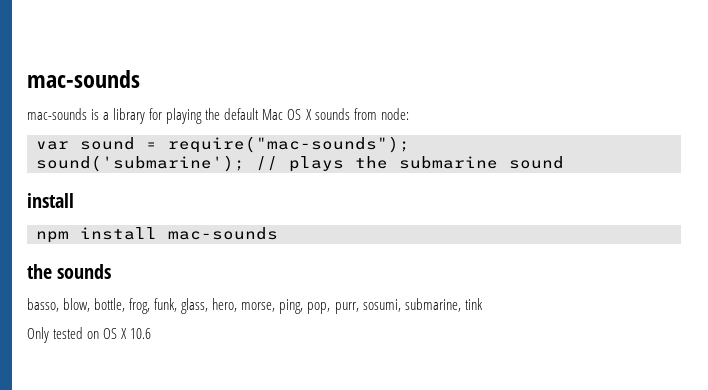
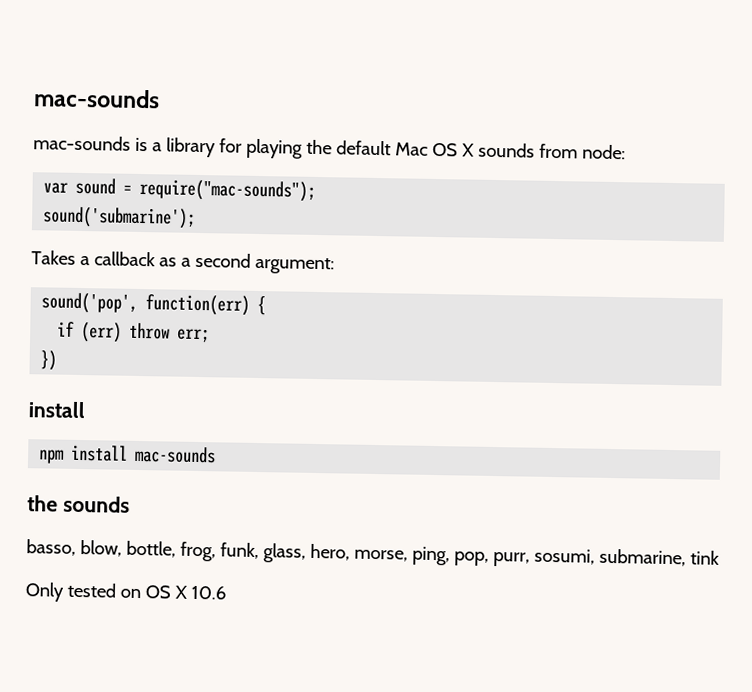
- sound('submarine'); // plays the submarine sound
+ sound('submarine');
+ Takes a callback as a second argument:
+ sound('pop', function(err) {
+ if (err) throw err;
+ })

